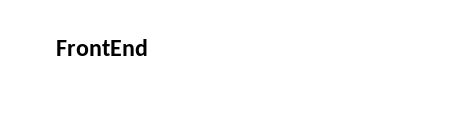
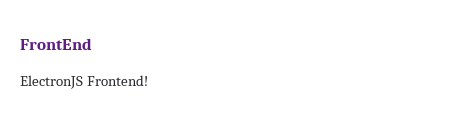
+ ElectronJS Frontend!

